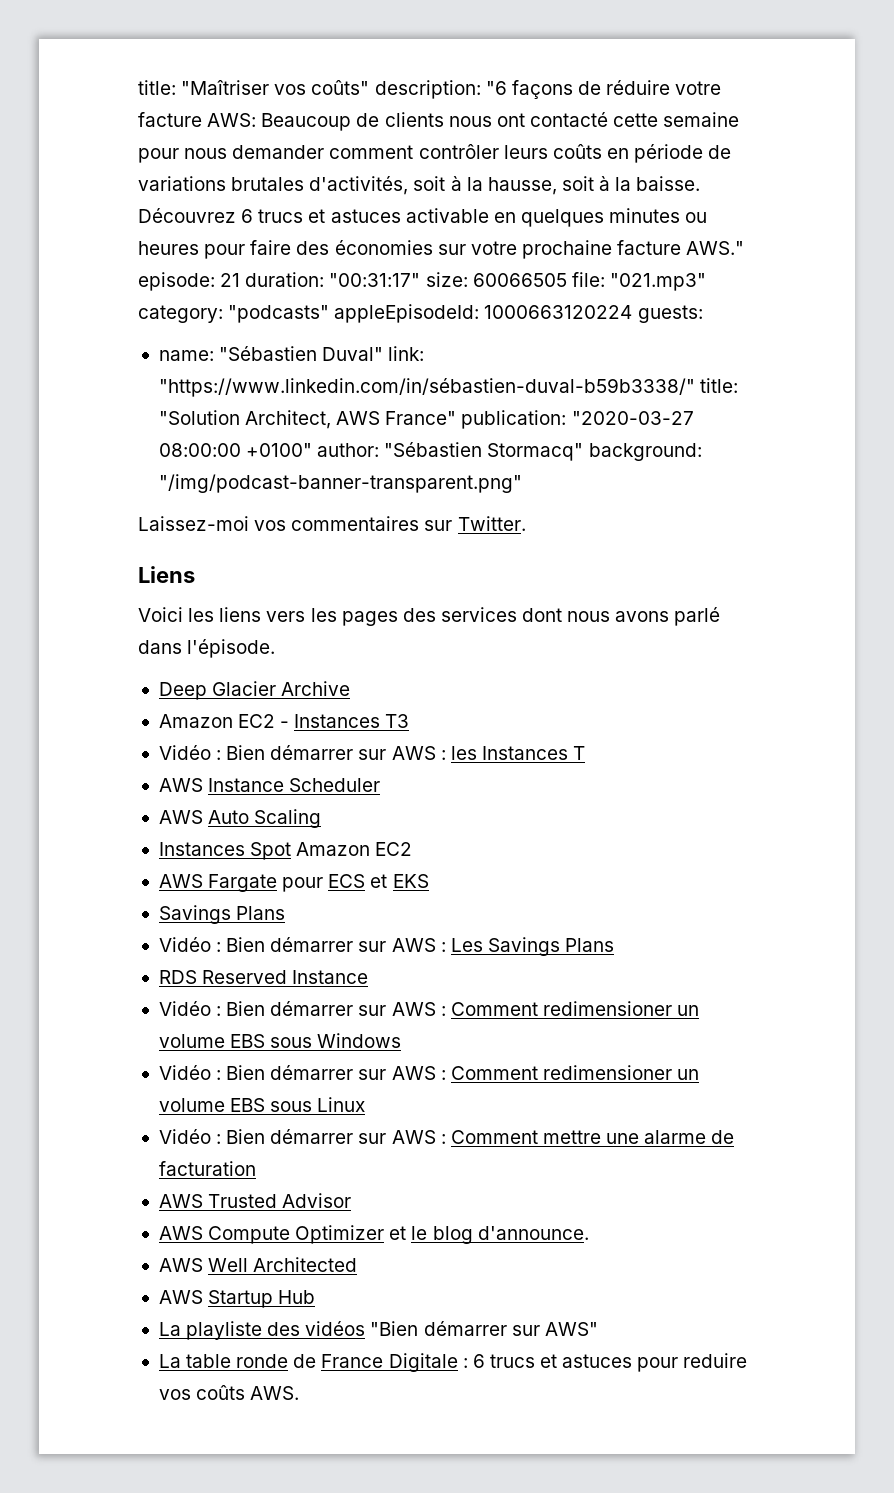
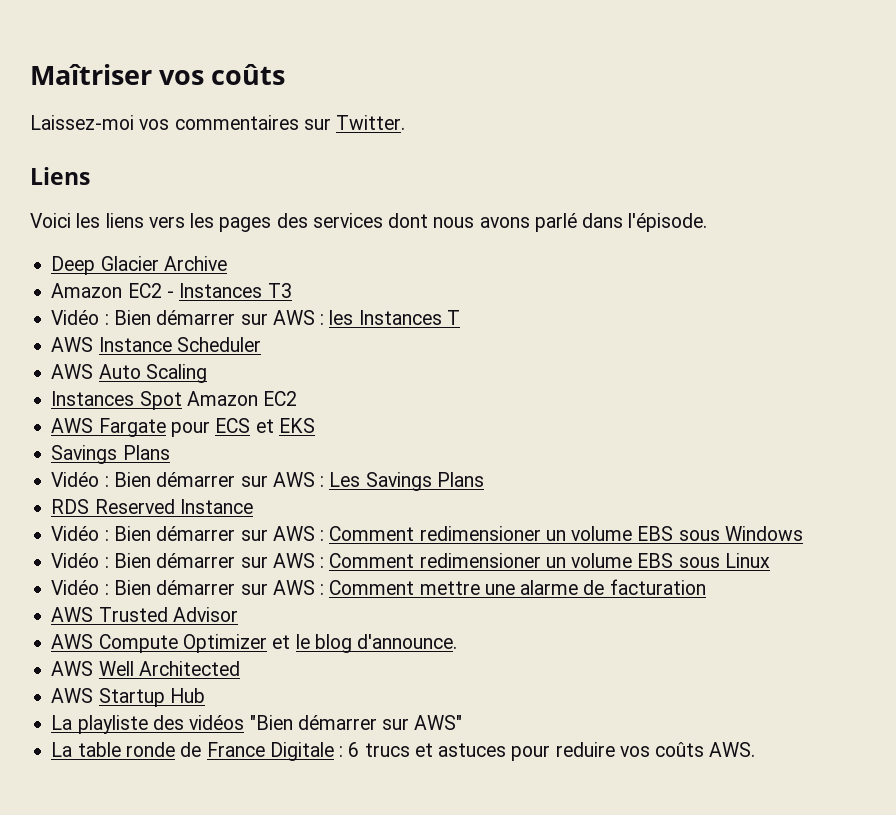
- title: "Maîtriser vos coûts" description: "6 façons de réduire votre facture AWS: Beaucoup de clients nous ont contacté cette semaine pour nous demander comment contrôler leurs coûts en période de variations brutales d'activités, soit à la hausse, soit à la baisse. Découvrez 6 trucs et astuces activable en quelques minutes ou heures pour faire des économies sur votre prochaine facture AWS." episode: 21 duration: "00:31:17" size: 60066505 file: "021.mp3" category: "podcasts" appleEpisodeId: 1000663120224 guests:
- name: "Sébastien Duval" link: "https://www.linkedin.com/in/sébastien-duval-b59b3338/" title: "Solution Architect, AWS France" publication: "2020-03-27 08:00:00 +0100" author: "Sébastien Stormacq" background: "/img/podcast-banner-transparent.png"
+ Maîtriser vos coûts

